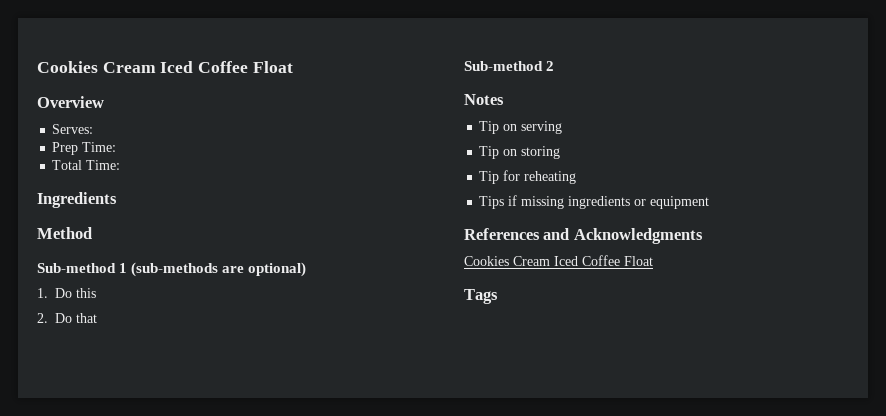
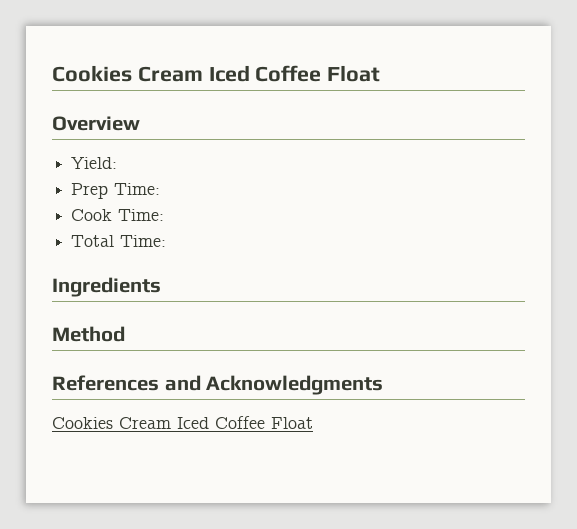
- Serves:
+ Yield:
+ Cook Time:
- Sub-method 1 (sub-methods are optional)
- 1. Do this
- 2. Do that
- Sub-method 2
- Notes
- Tip on serving
- Tip on storing
- Tip for reheating
- Tips if missing ingredients or equipment
- Tags

